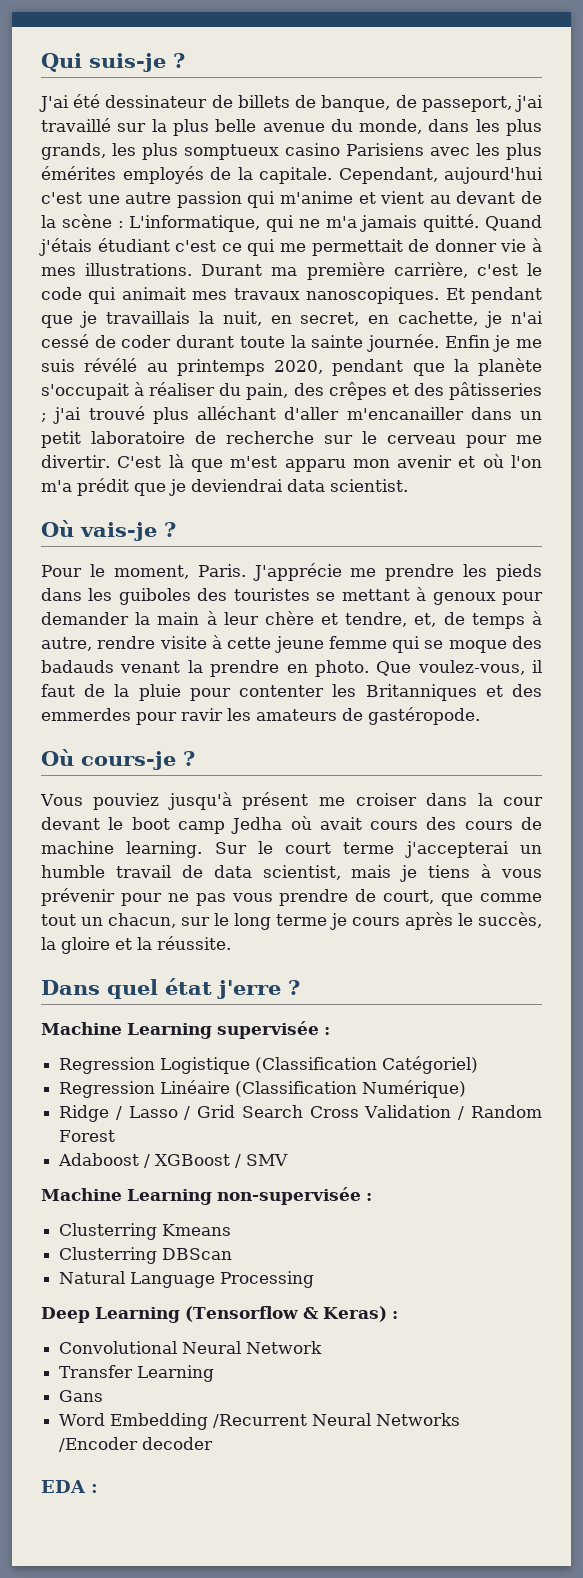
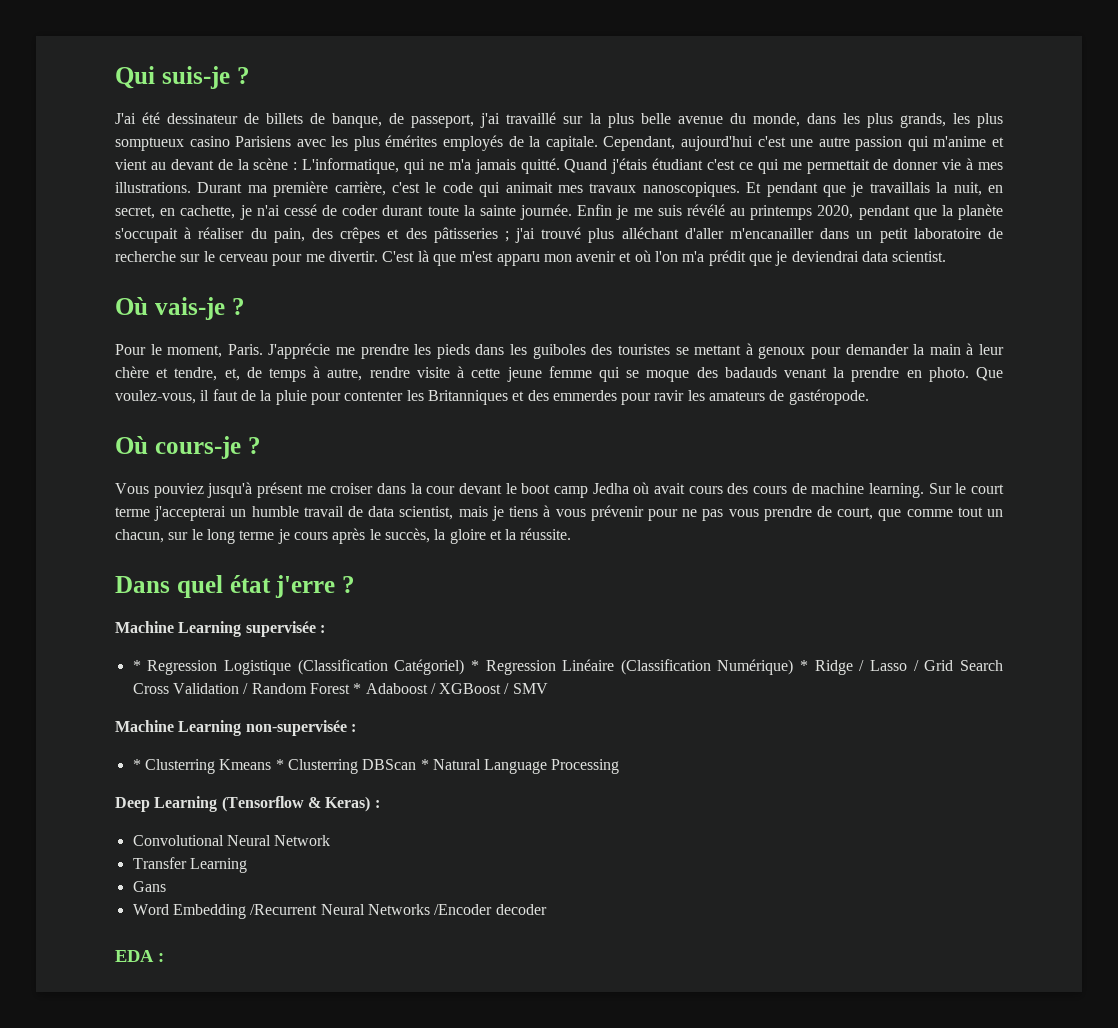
- Regression Logistique (Classification Catégoriel)
- Regression Linéaire (Classification Numérique)
- Ridge / Lasso / Grid Search Cross Validation / Random Forest
- Adaboost / XGBoost / SMV
+ * Regression Logistique (Classification Catégoriel) * Regression Linéaire (Classification Numérique) * Ridge / Lasso / Grid Search Cross Validation / Random Forest * Adaboost / XGBoost / SMV
- Clusterring Kmeans
- Clusterring DBScan
- Natural Language Processing
+ * Clusterring Kmeans * Clusterring DBScan * Natural Language Processing

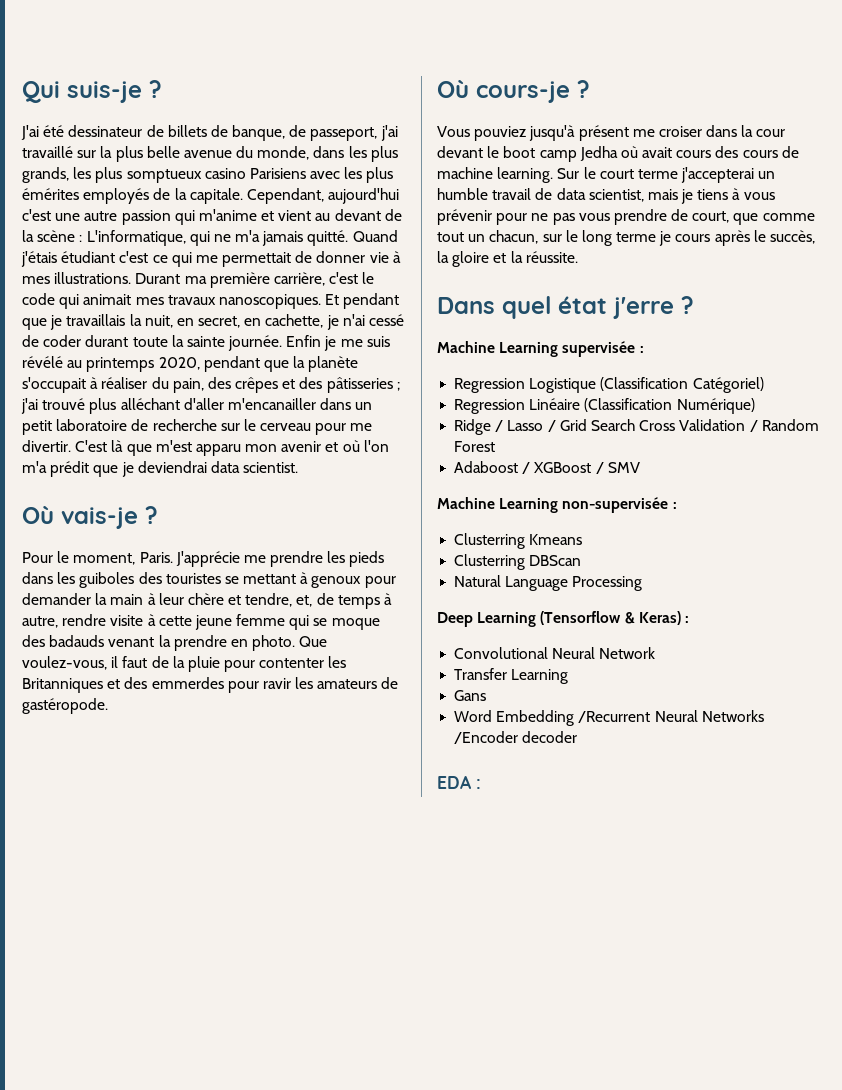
- * Regression Logistique (Classification Catégoriel) * Regression Linéaire (Classification Numérique) * Ridge / Lasso / Grid Search Cross Validation / Random Forest * Adaboost / XGBoost / SMV
+ Regression Logistique (Classification Catégoriel)
+ Regression Linéaire (Classification Numérique)
+ Ridge / Lasso / Grid Search Cross Validation / Random Forest
+ Adaboost / XGBoost / SMV
- * Clusterring Kmeans * Clusterring DBScan * Natural Language Processing
+ Clusterring Kmeans
+ Clusterring DBScan
+ Natural Language Processing

